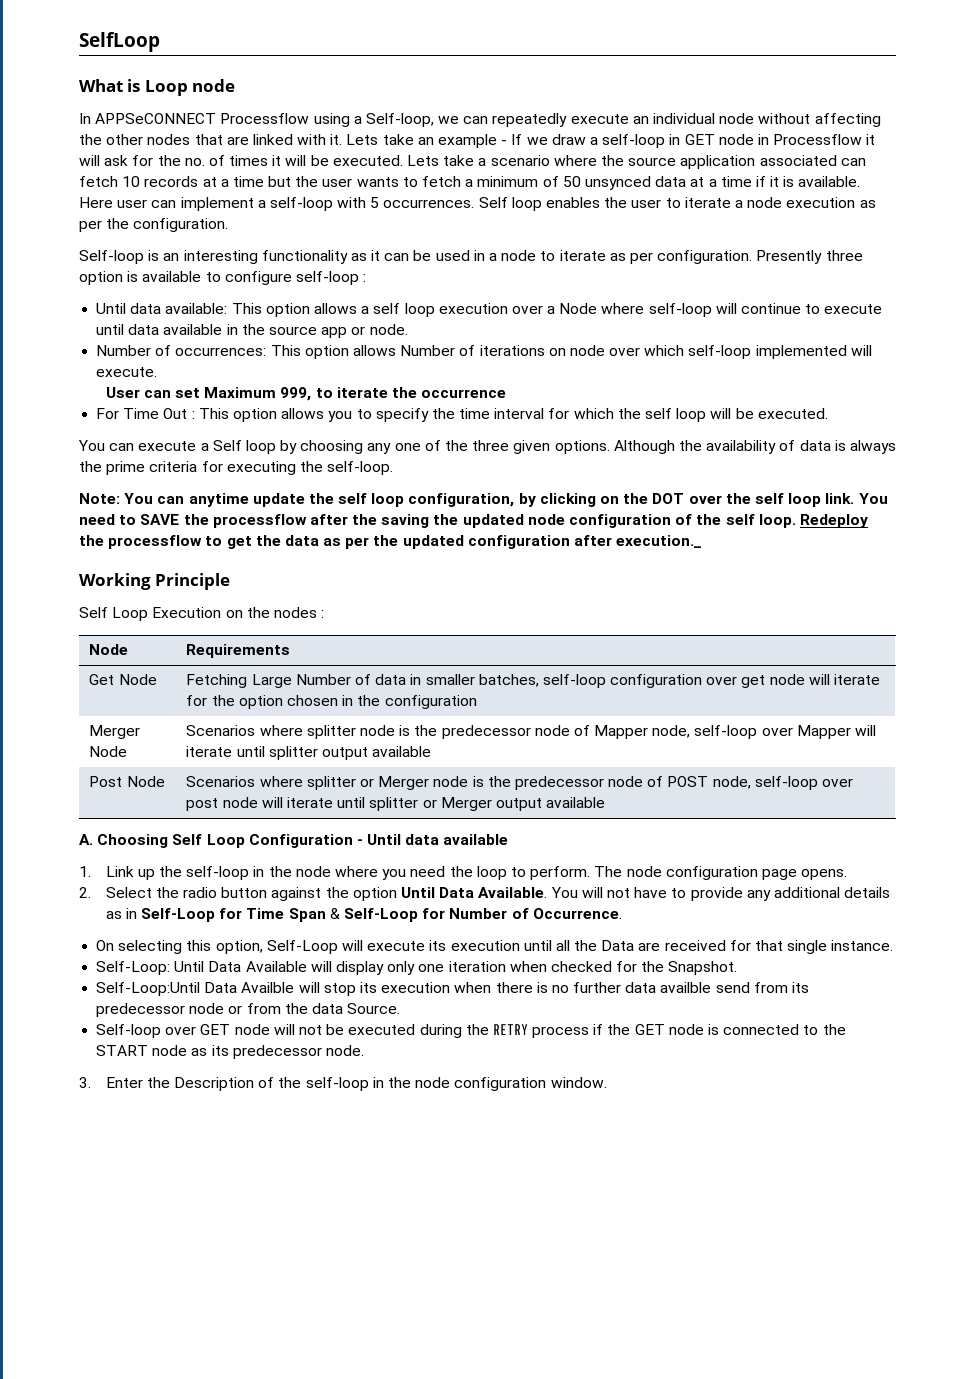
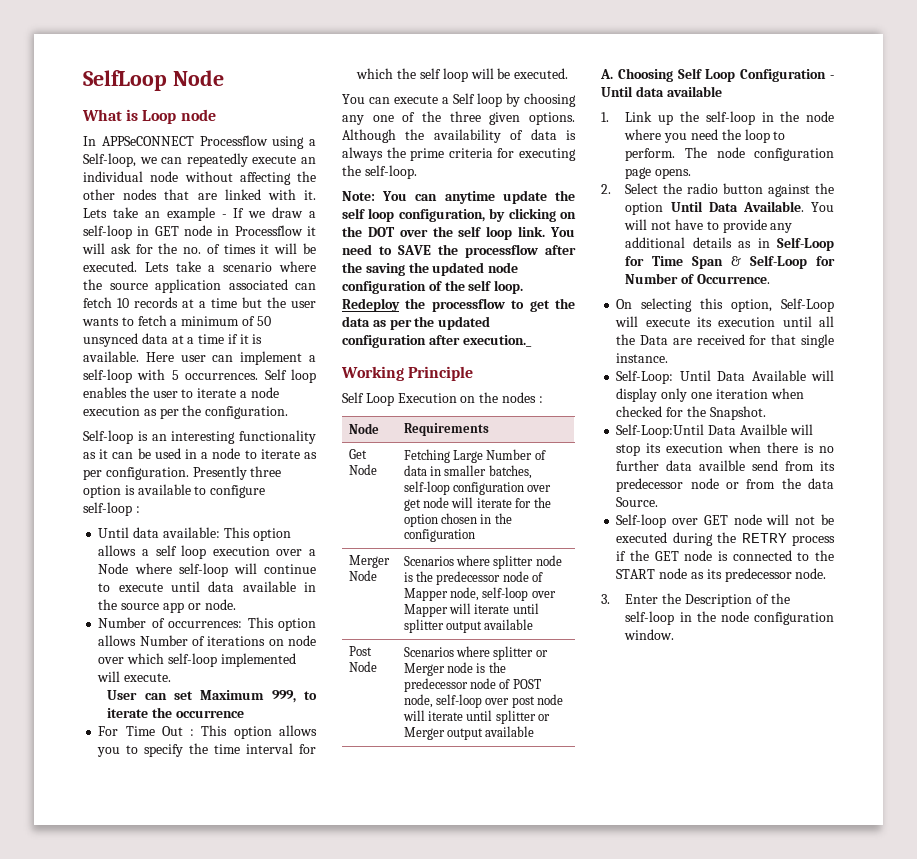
- SelfLoop
+ SelfLoop Node

